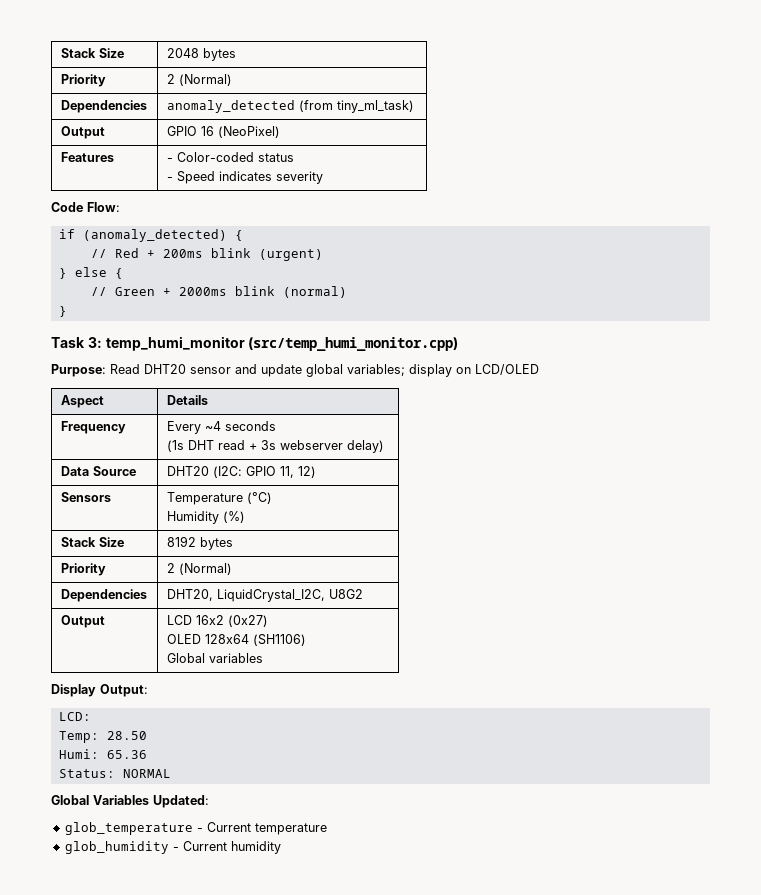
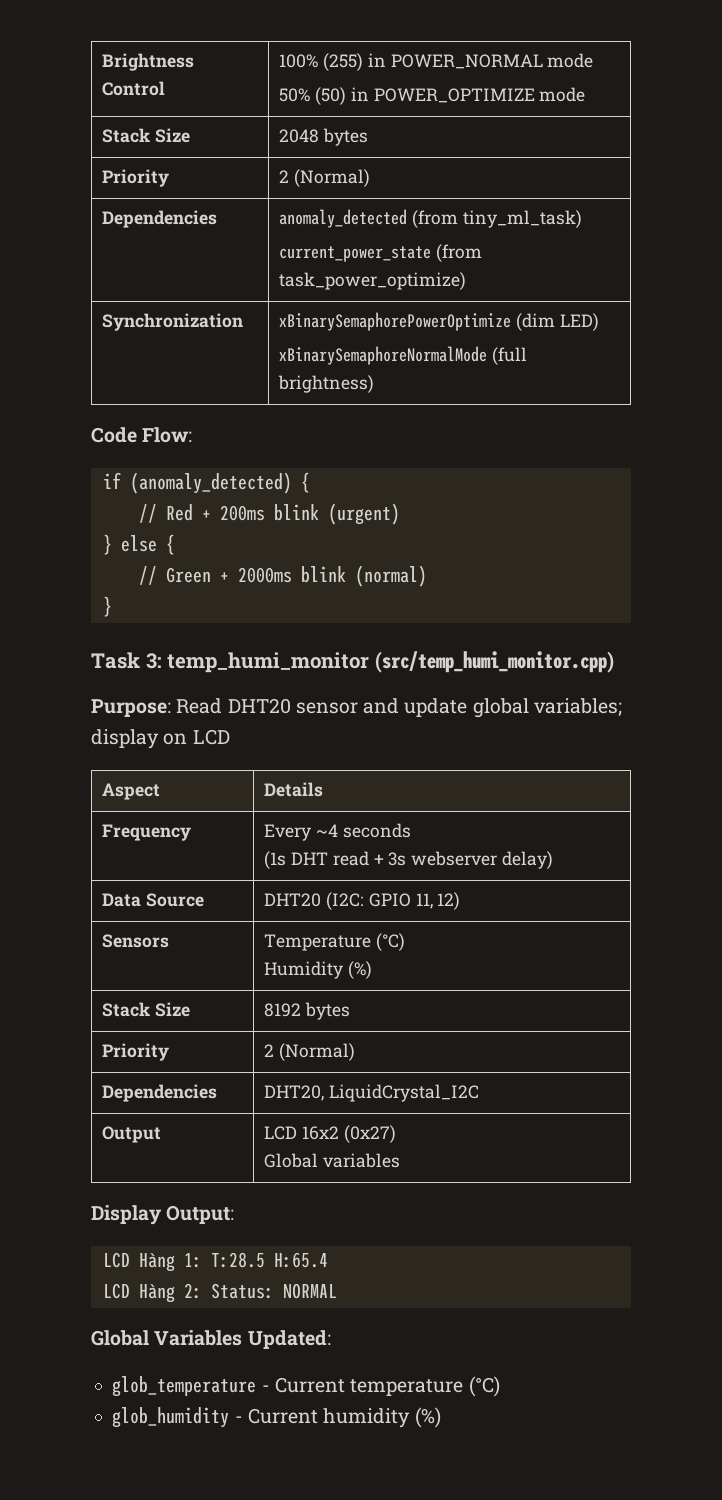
+ Brightness Control | 100% (255) in POWER_NORMAL mode
+ 50% (50) in POWER_OPTIMIZE mode
  Dependencies | anomaly_detected (from tiny_ml_task)
- Output | GPIO 16 (NeoPixel)
- Features | - Color-coded status
- - Speed indicates severity
+ current_power_state (from task_power_optimize)
+ Synchronization | xBinarySemaphorePowerOptimize (dim LED)
+ xBinarySemaphoreNormalMode (full brightness)
- Purpose: Read DHT20 sensor and update global variables; display on LCD/OLED
+ Purpose: Read DHT20 sensor and update global variables; display on LCD
- Dependencies | DHT20, LiquidCrystal_I2C, U8G2
+ Dependencies | DHT20, LiquidCrystal_I2C
  Output | LCD 16x2 (0x27)
- OLED 128x64 (SH1106)
- LCD:
- Temp: 28.50
- Humi: 65.36
- Status: NORMAL
+ LCD Hàng 1: T:28.5 H:65.4
+ LCD Hàng 2: Status: NORMAL
- glob_temperature - Current temperature
+ glob_temperature - Current temperature (°C)
- glob_humidity - Current humidity
+ glob_humidity - Current humidity (%)

